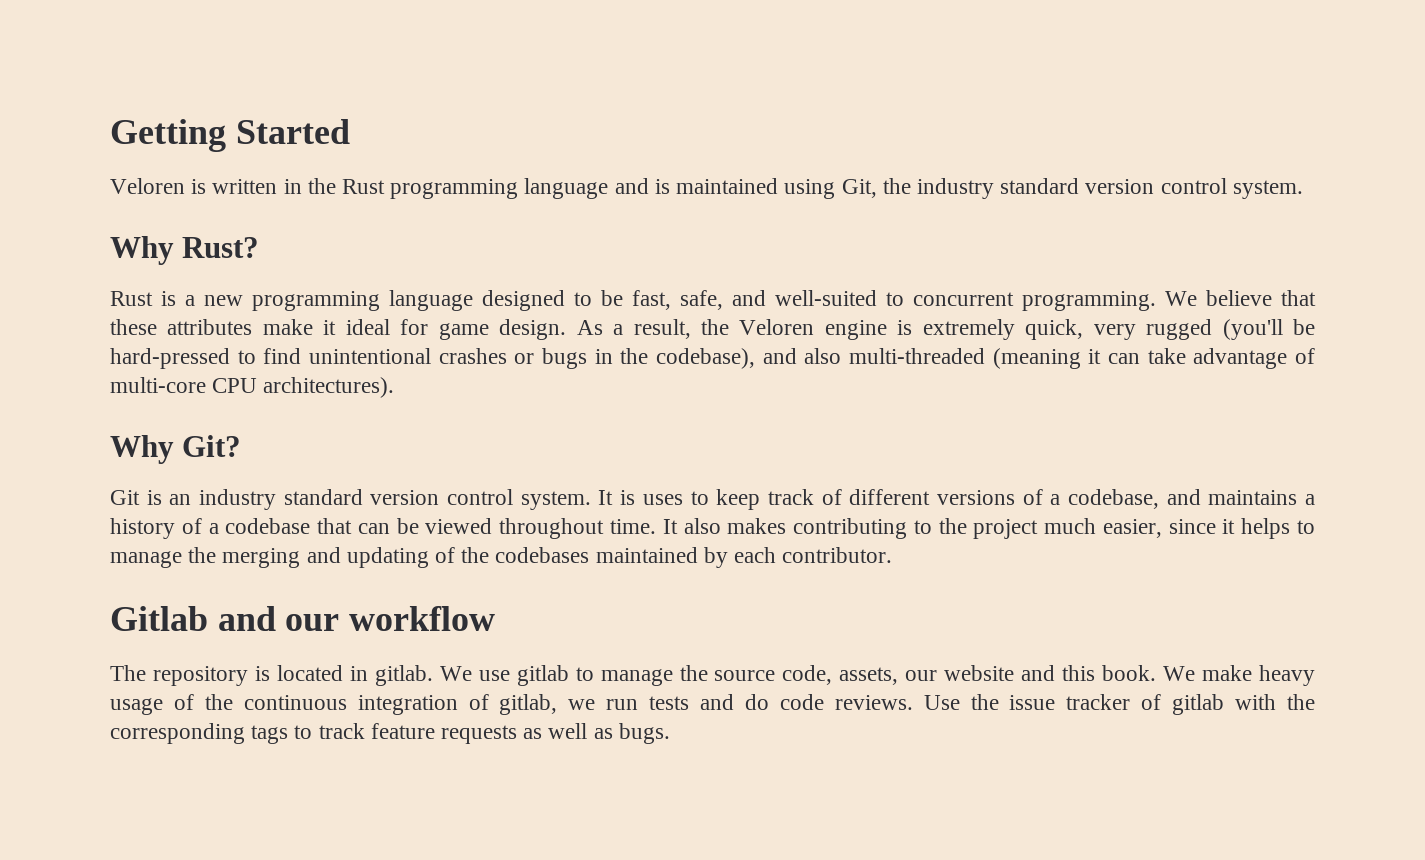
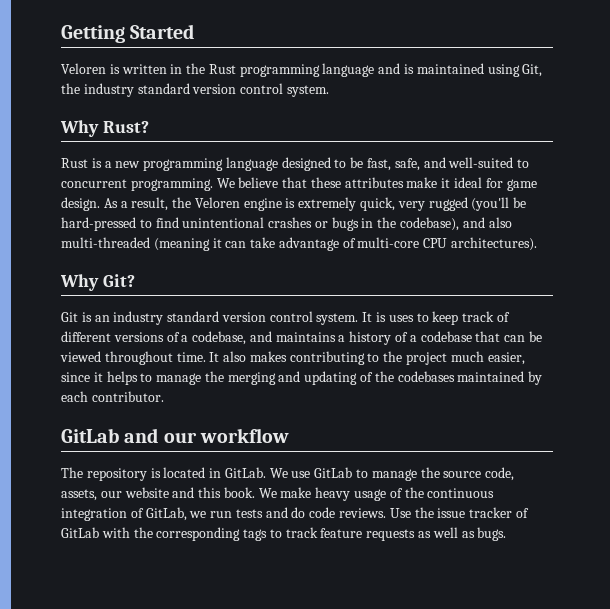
- Gitlab and our workflow
+ GitLab and our workflow
- The repository is located in gitlab.
+ The repository is located in GitLab.
- We use gitlab to manage the source code, assets, our website and this book.
+ We use GitLab to manage the source code, assets, our website and this book.
- We make heavy usage of the continuous integration of gitlab, we run tests and do code reviews.
+ We make heavy usage of the continuous integration of GitLab, we run tests and do code reviews.
- Use the issue tracker of gitlab with the corresponding tags to track feature requests as well as bugs.
+ Use the issue tracker of GitLab with the corresponding tags to track feature requests as well as bugs.

